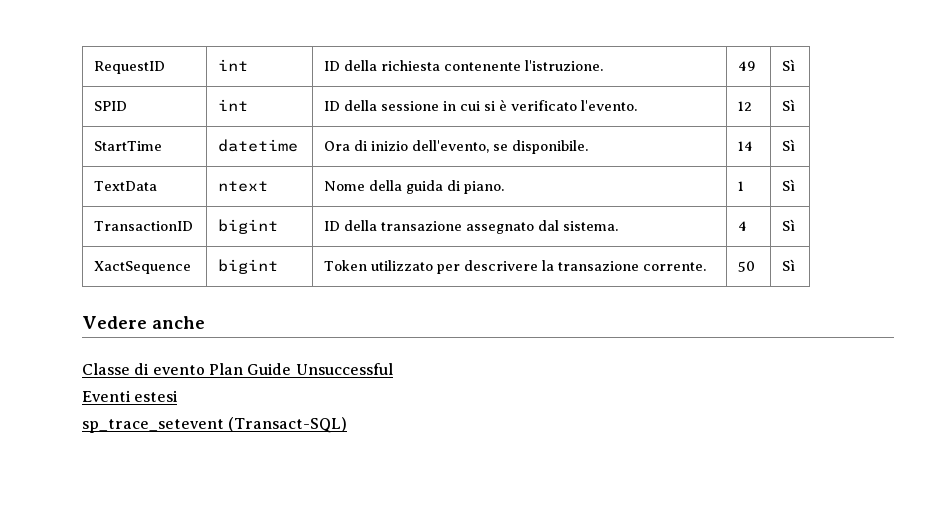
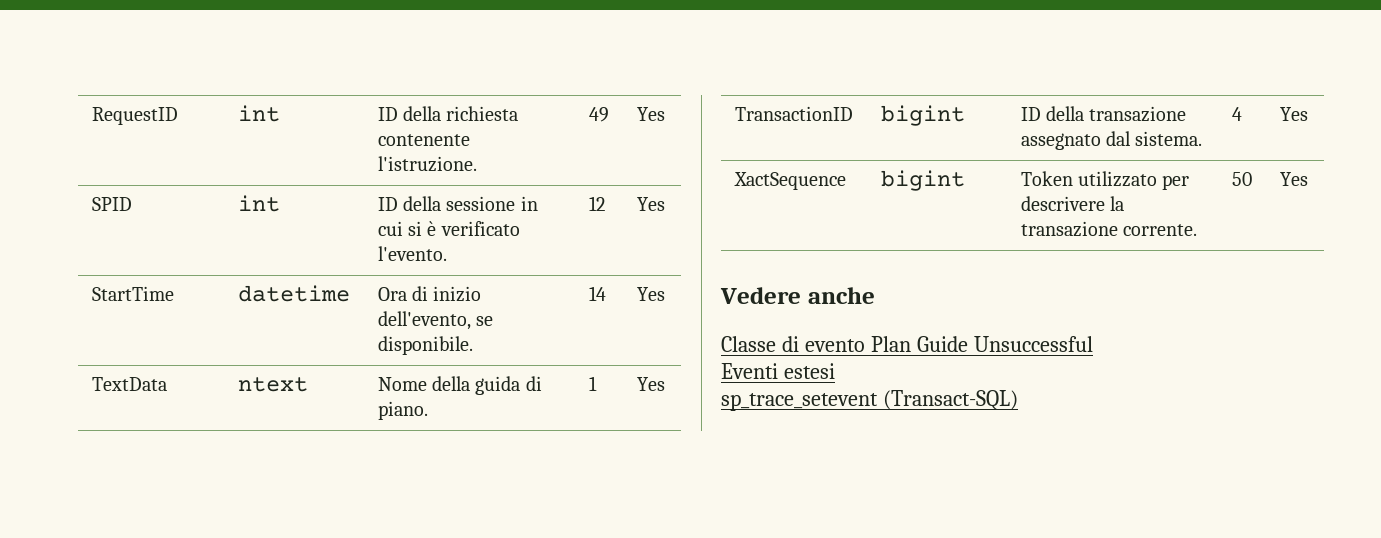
- RequestID | int | ID della richiesta contenente l'istruzione. | 49 | Sì
+ RequestID | int | ID della richiesta contenente l'istruzione. | 49 | Yes
- SPID | int | ID della sessione in cui si è verificato l'evento. | 12 | Sì
+ SPID | int | ID della sessione in cui si è verificato l'evento. | 12 | Yes
- StartTime | datetime | Ora di inizio dell'evento, se disponibile. | 14 | Sì
+ StartTime | datetime | Ora di inizio dell'evento, se disponibile. | 14 | Yes
- TextData | ntext | Nome della guida di piano. | 1 | Sì
+ TextData | ntext | Nome della guida di piano. | 1 | Yes
- TransactionID | bigint | ID della transazione assegnato dal sistema. | 4 | Sì
+ TransactionID | bigint | ID della transazione assegnato dal sistema. | 4 | Yes
- XactSequence | bigint | Token utilizzato per descrivere la transazione corrente. | 50 | Sì
+ XactSequence | bigint | Token utilizzato per descrivere la transazione corrente. | 50 | Yes

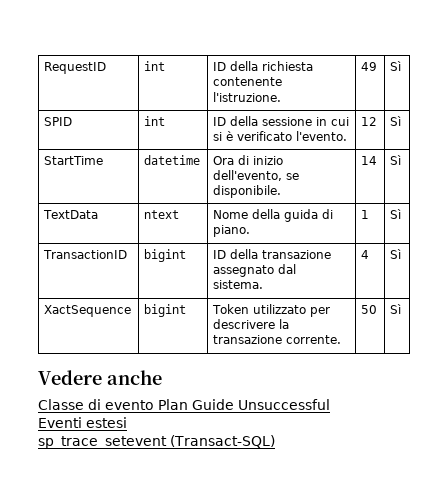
- RequestID | int | ID della richiesta contenente l'istruzione. | 49 | Yes
+ RequestID | int | ID della richiesta contenente l'istruzione. | 49 | Sì
- SPID | int | ID della sessione in cui si è verificato l'evento. | 12 | Yes
+ SPID | int | ID della sessione in cui si è verificato l'evento. | 12 | Sì
- StartTime | datetime | Ora di inizio dell'evento, se disponibile. | 14 | Yes
+ StartTime | datetime | Ora di inizio dell'evento, se disponibile. | 14 | Sì
- TextData | ntext | Nome della guida di piano. | 1 | Yes
+ TextData | ntext | Nome della guida di piano. | 1 | Sì
- TransactionID | bigint | ID della transazione assegnato dal sistema. | 4 | Yes
+ TransactionID | bigint | ID della transazione assegnato dal sistema. | 4 | Sì
- XactSequence | bigint | Token utilizzato per descrivere la transazione corrente. | 50 | Yes
+ XactSequence | bigint | Token utilizzato per descrivere la transazione corrente. | 50 | Sì

